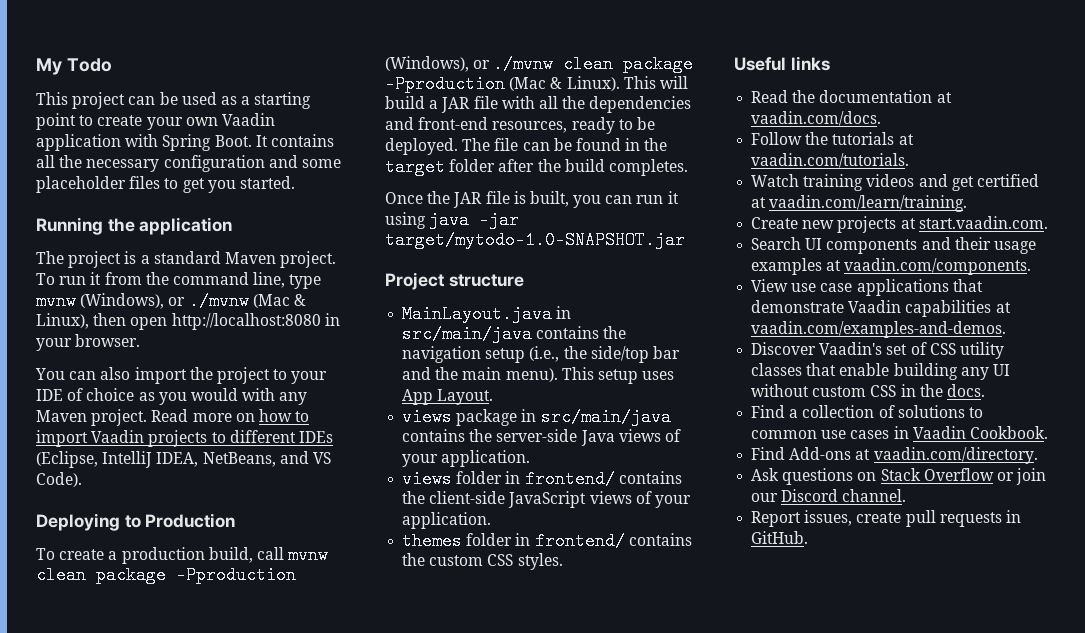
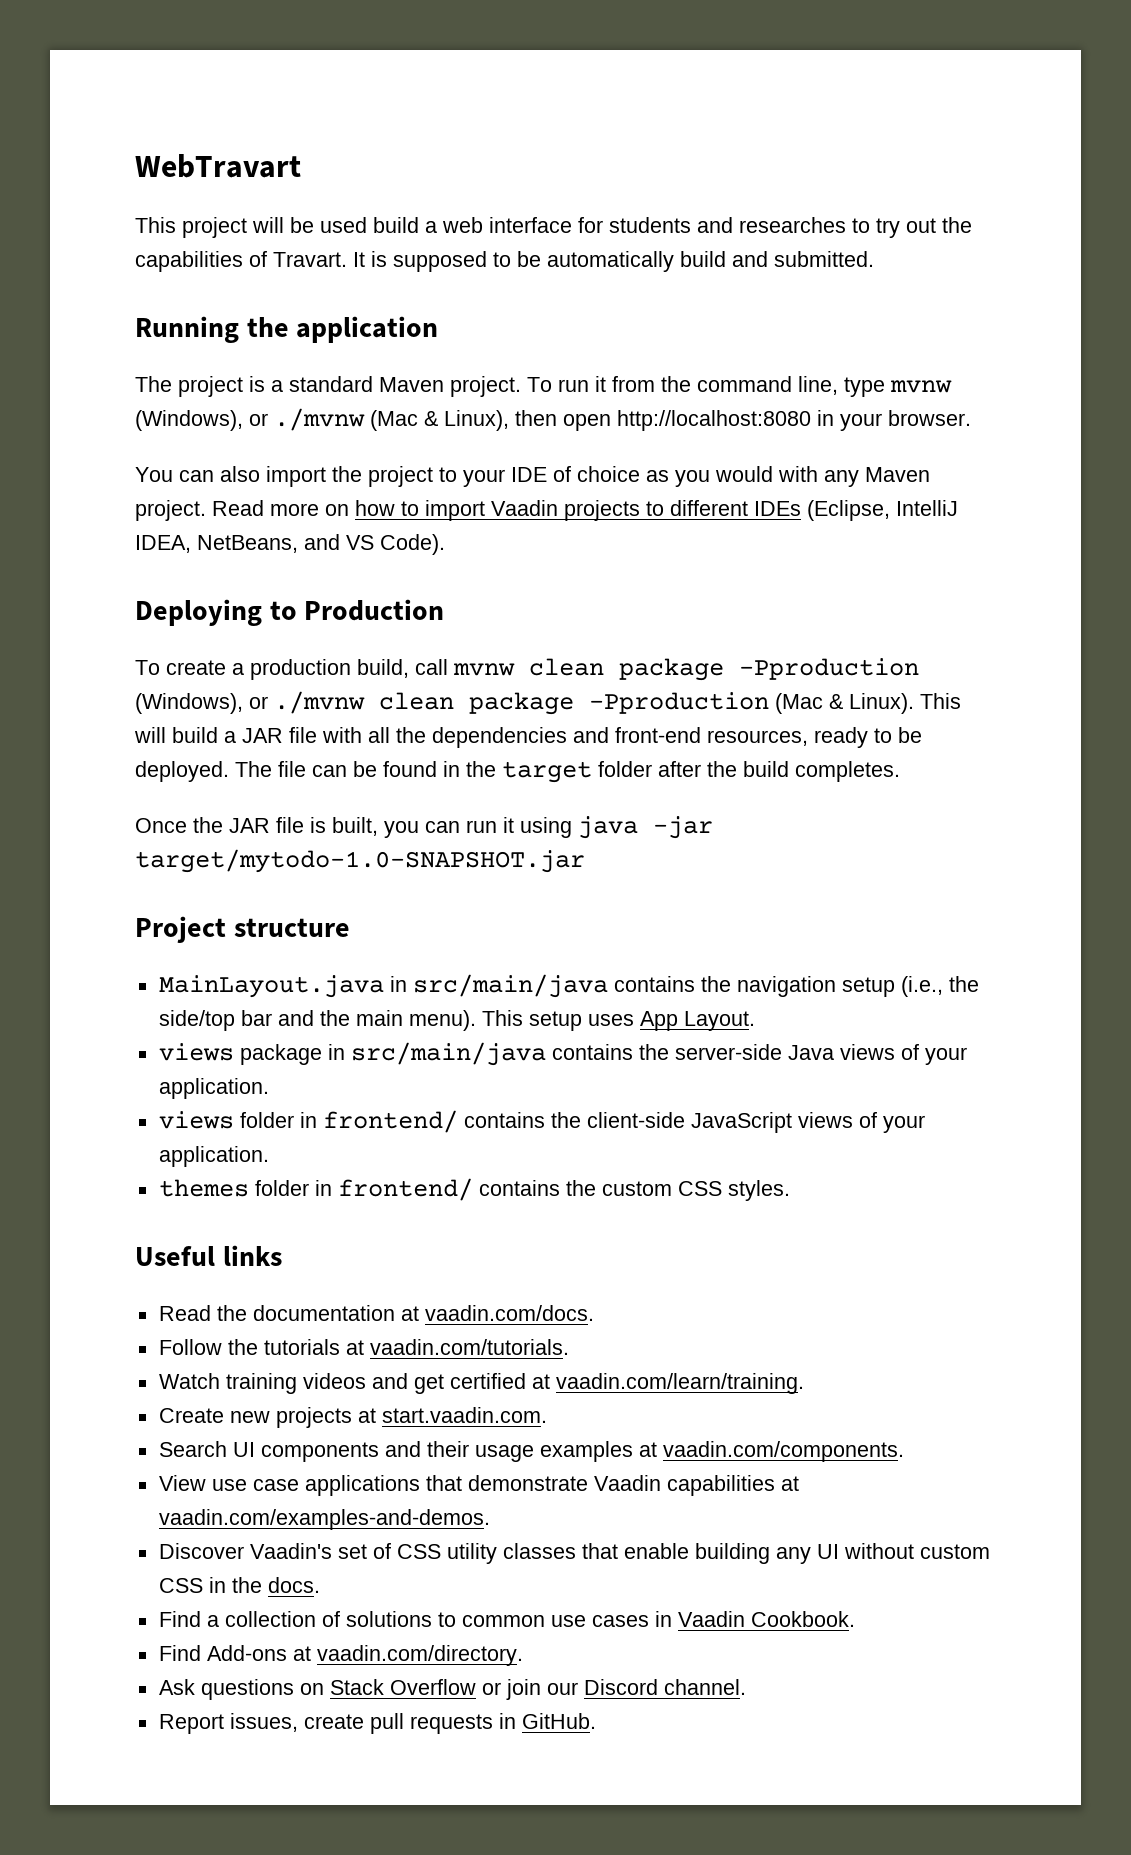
- My Todo
+ WebTravart
- This project can be used as a starting point to create your own Vaadin application with Spring Boot. It contains all the necessary configuration and some placeholder files to get you started.
+ This project will be used build a web interface for students and researches to try out the capabilities of Travart. It is supposed to be automatically build and submitted.

